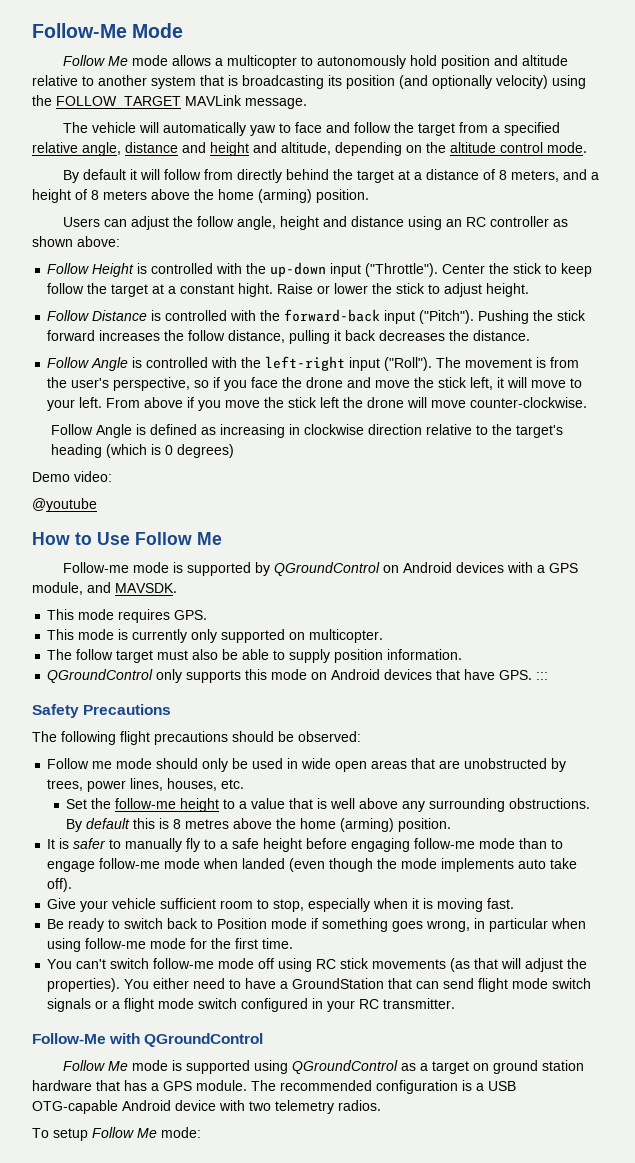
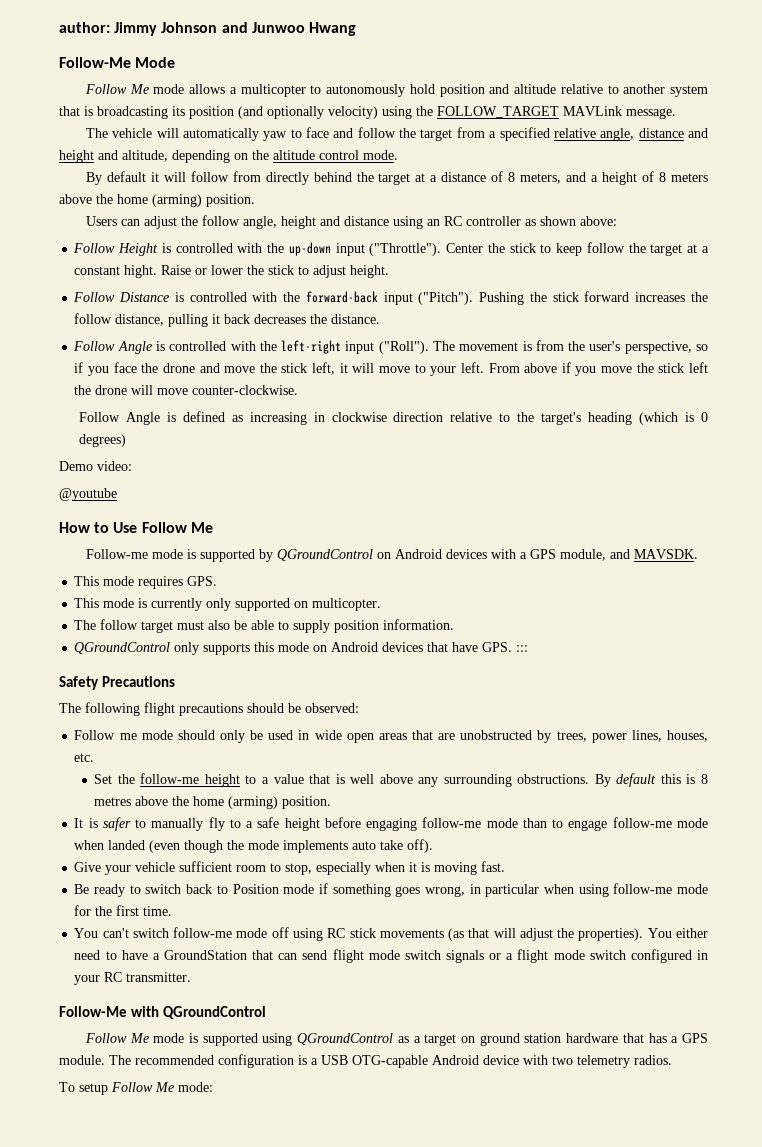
+ author: Jimmy Johnson and Junwoo Hwang

